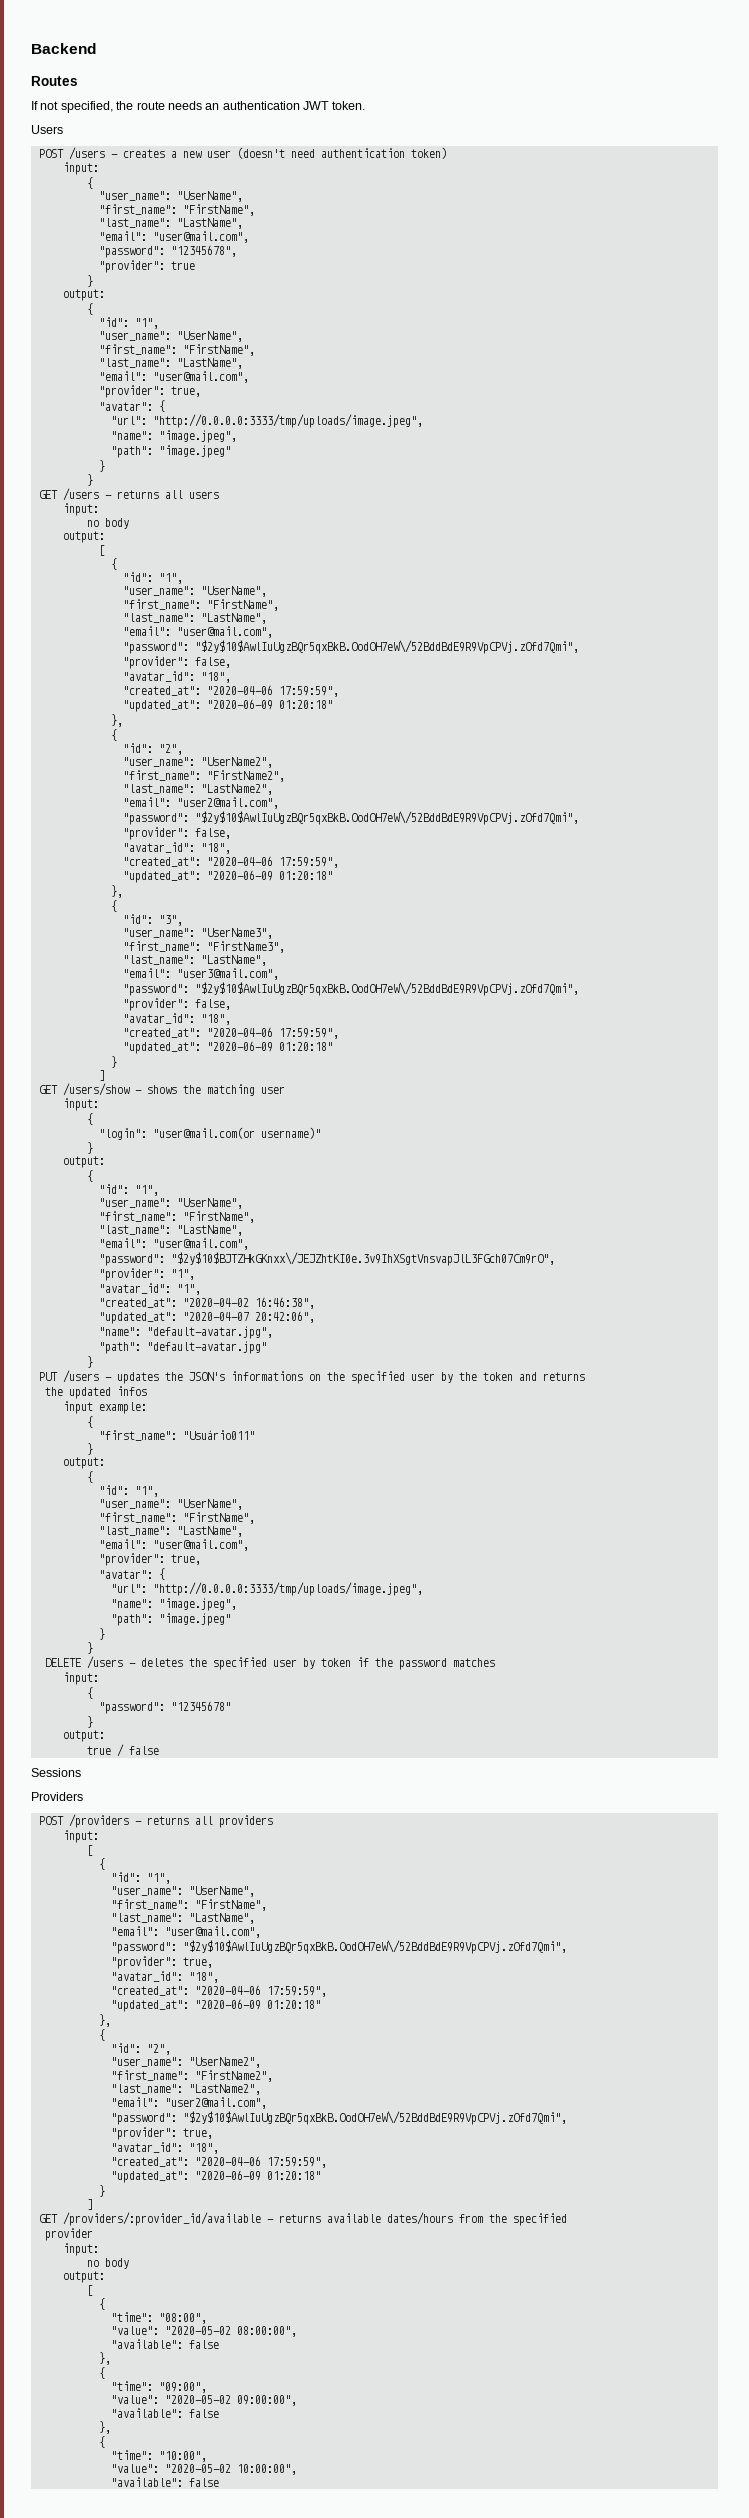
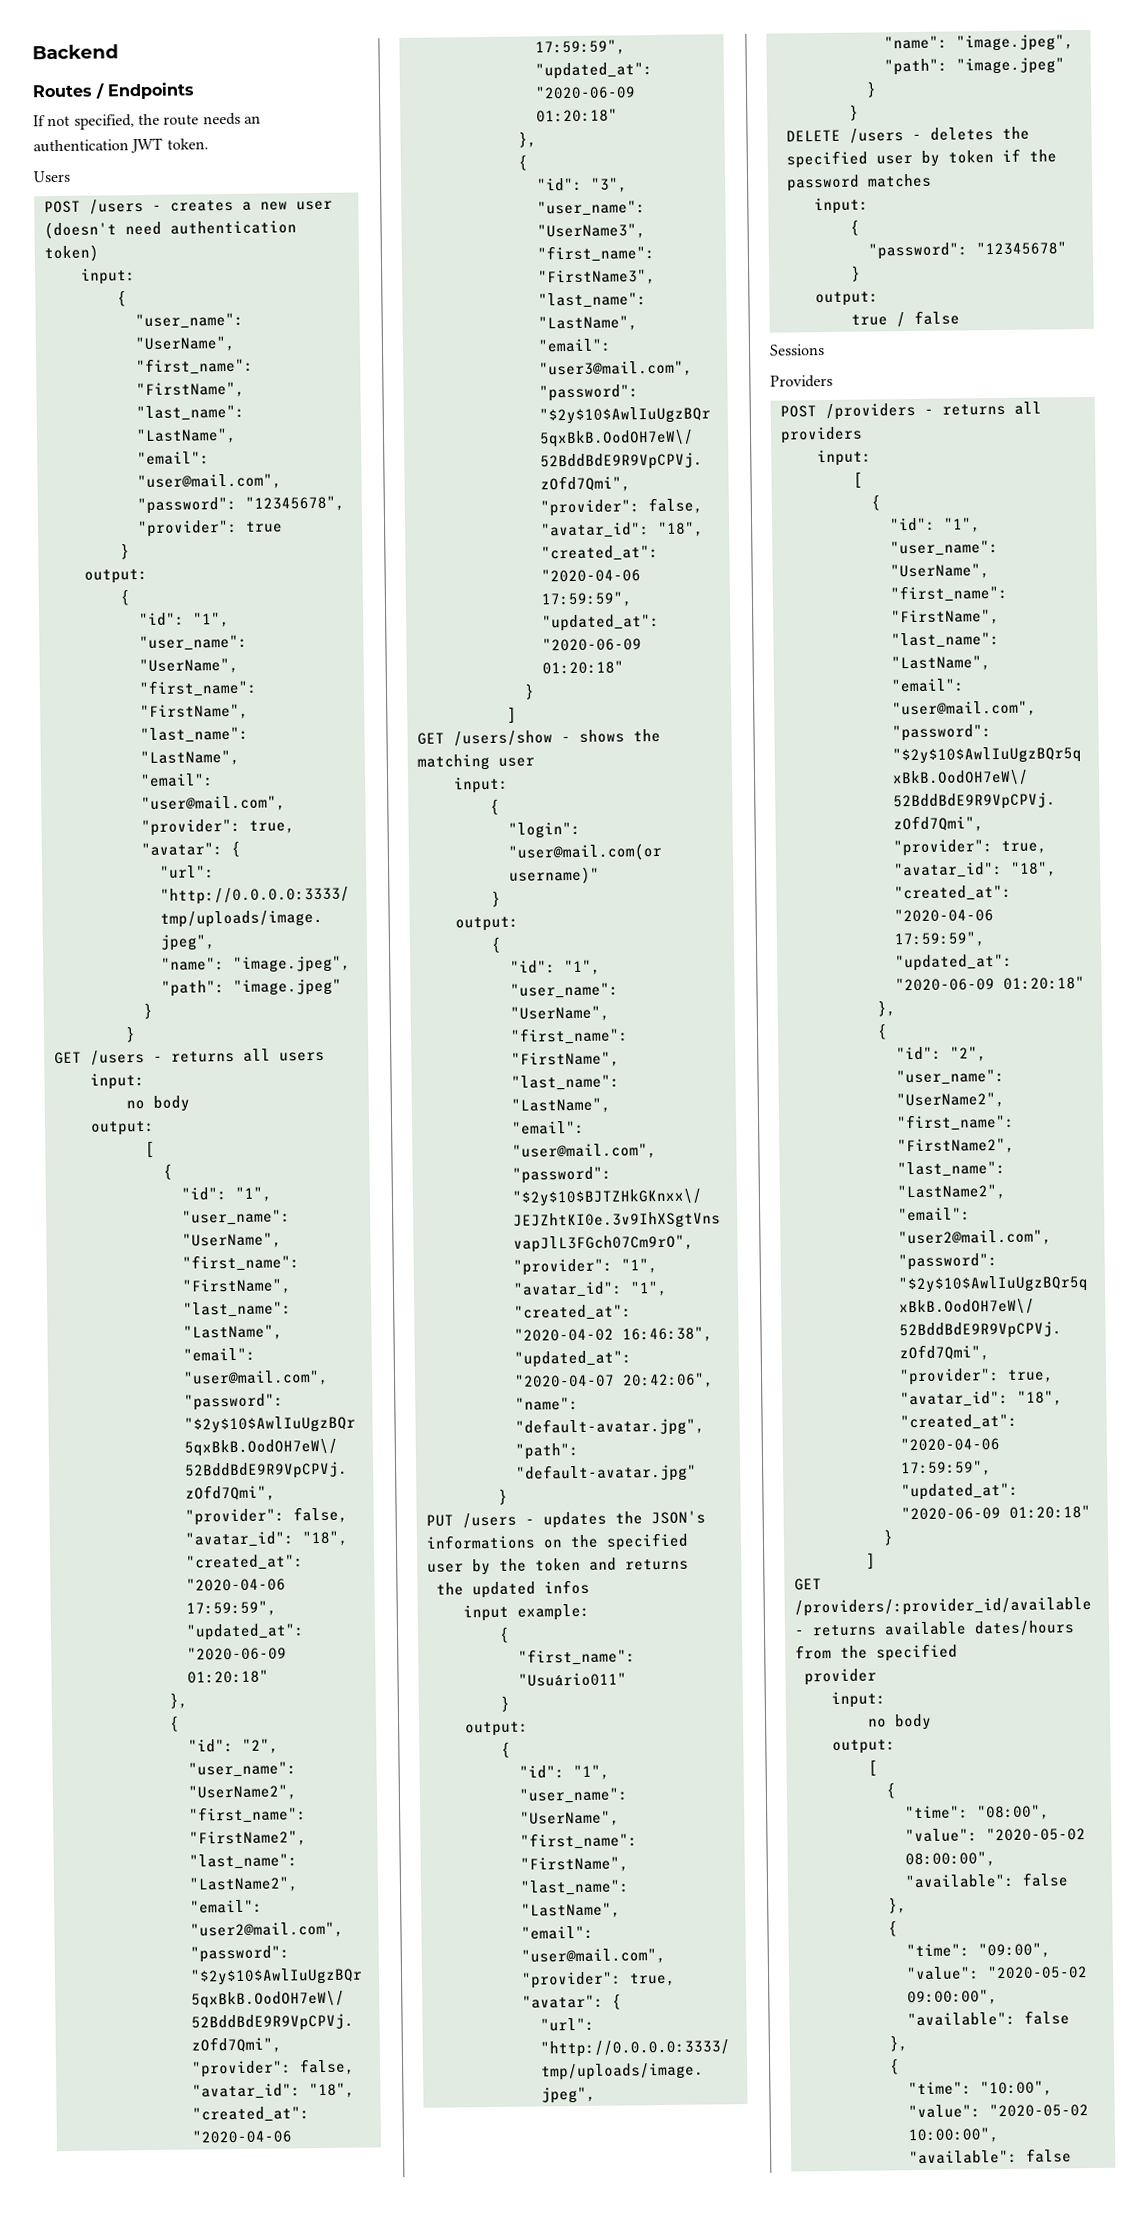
- Routes
+ Routes / Endpoints

